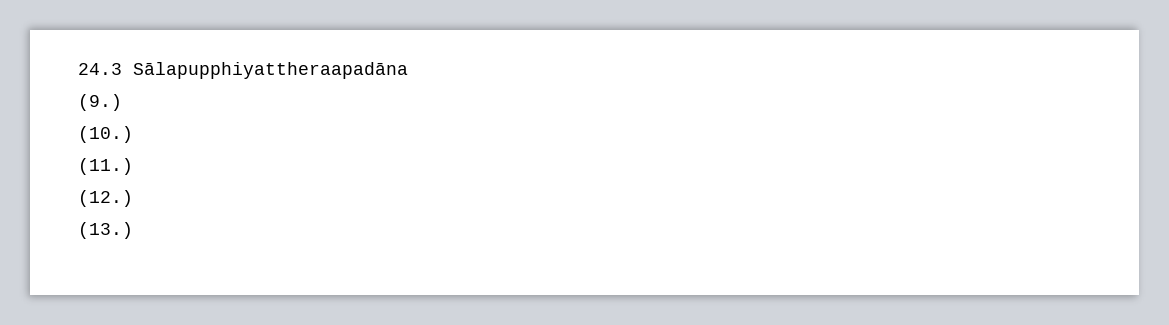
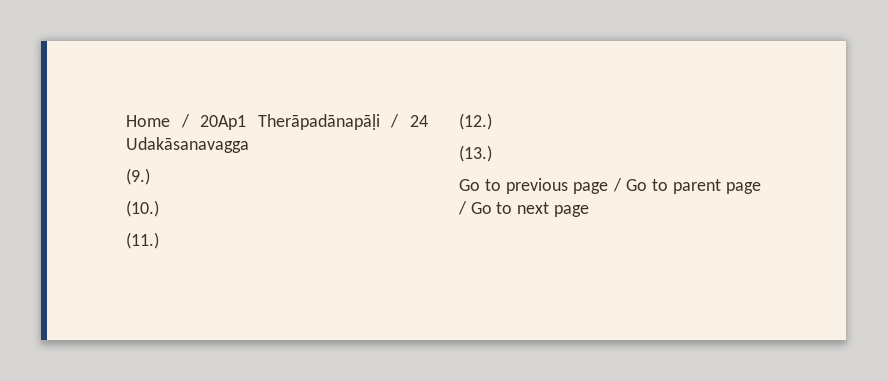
- 24.3 Sālapupphiyattheraapadāna
+ Home / 20Ap1 Therāpadānapāḷi / 24 Udakāsanavagga
+ Go to previous page / Go to parent page / Go to next page

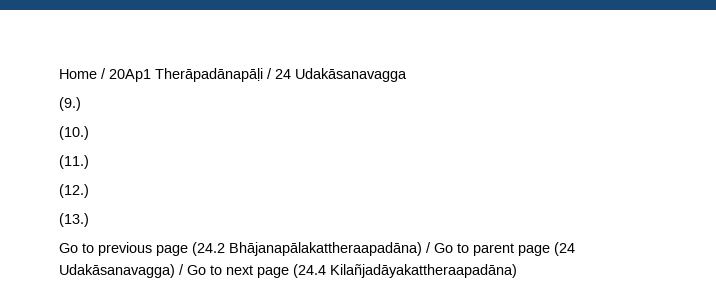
- Go to previous page / Go to parent page / Go to next page
+ Go to previous page (24.2 Bhājanapālakattheraapadāna) / Go to parent page (24 Udakāsanavagga) / Go to next page (24.4 Kilañjadāyakattheraapadāna)

